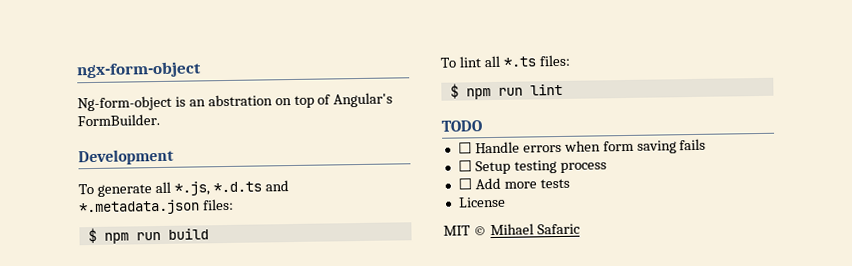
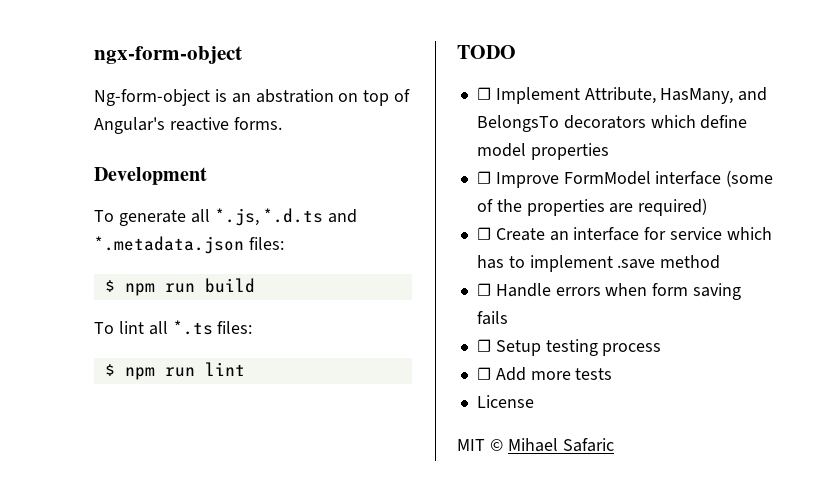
- Ng-form-object is an abstration on top of Angular's FormBuilder.
+ Ng-form-object is an abstration on top of Angular's reactive forms.
+ ☐ Implement Attribute, HasMany, and BelongsTo decorators which define model properties
+ ☐ Improve FormModel interface (some of the properties are required)
+ ☐ Create an interface for service which has to implement .save method

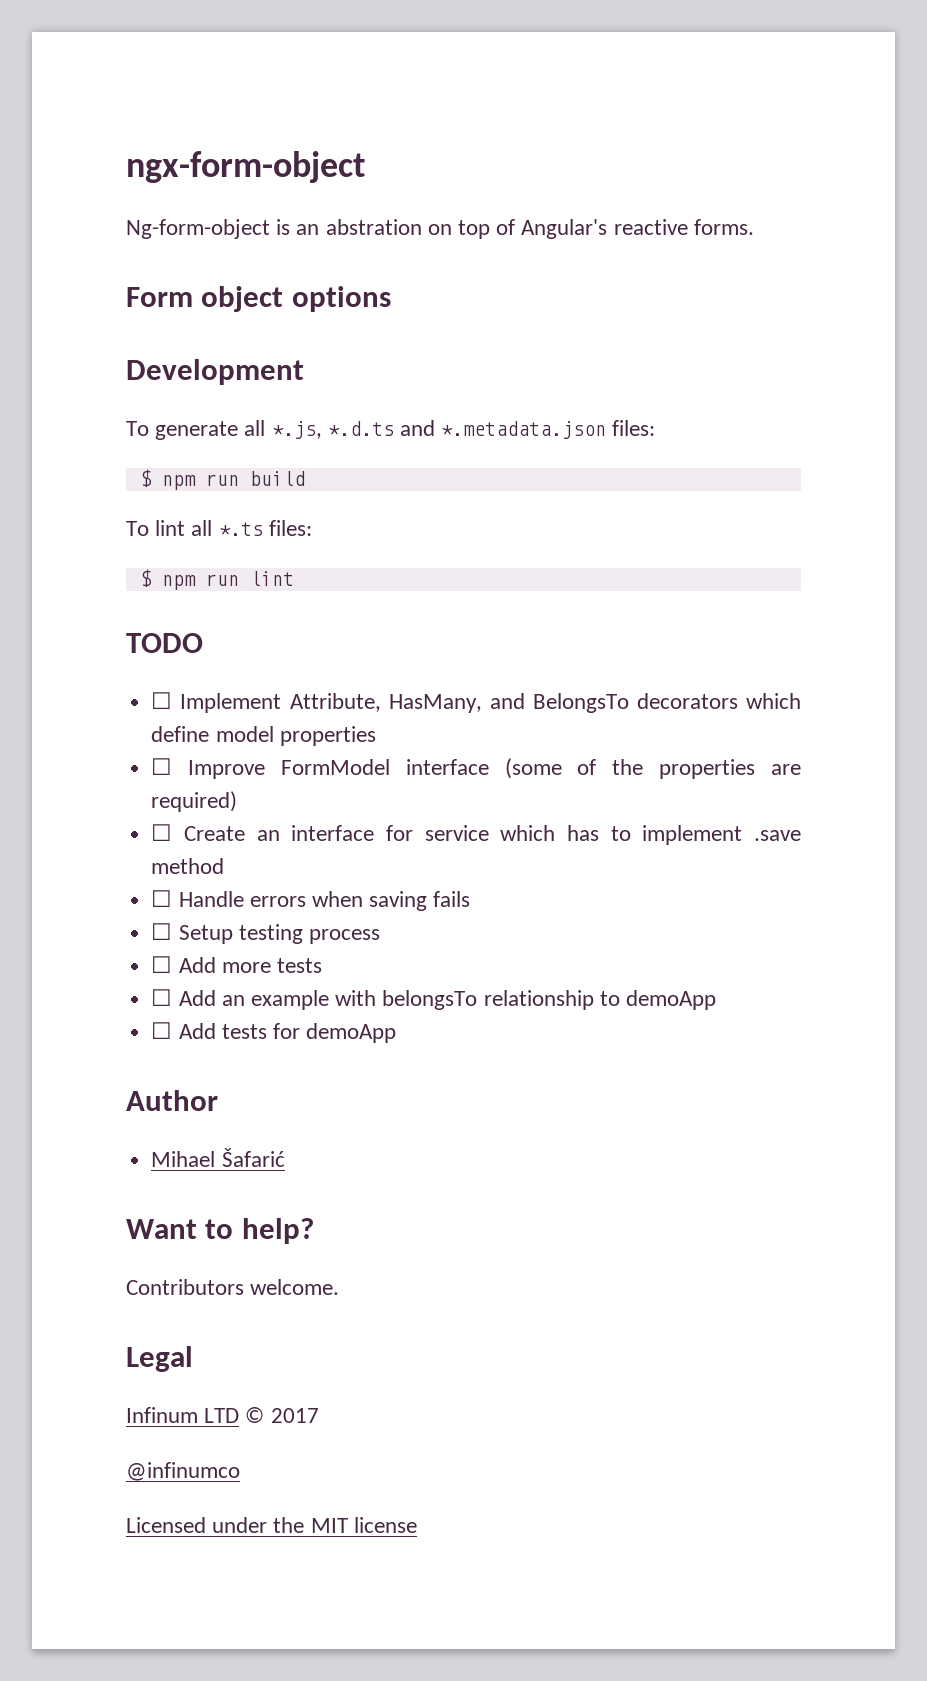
+ Form object options
- ☐ Handle errors when form saving fails
+ ☐ Handle errors when saving fails
- License
- MIT © Mihael Safaric
+ ☐ Add an example with belongsTo relationship to demoApp
+ ☐ Add tests for demoApp
+ Author
+ Mihael Šafarić
+ Want to help?
+ Contributors welcome.
+ Legal
+ Infinum LTD © 2017
+ @infinumco
+ Licensed under the MIT license

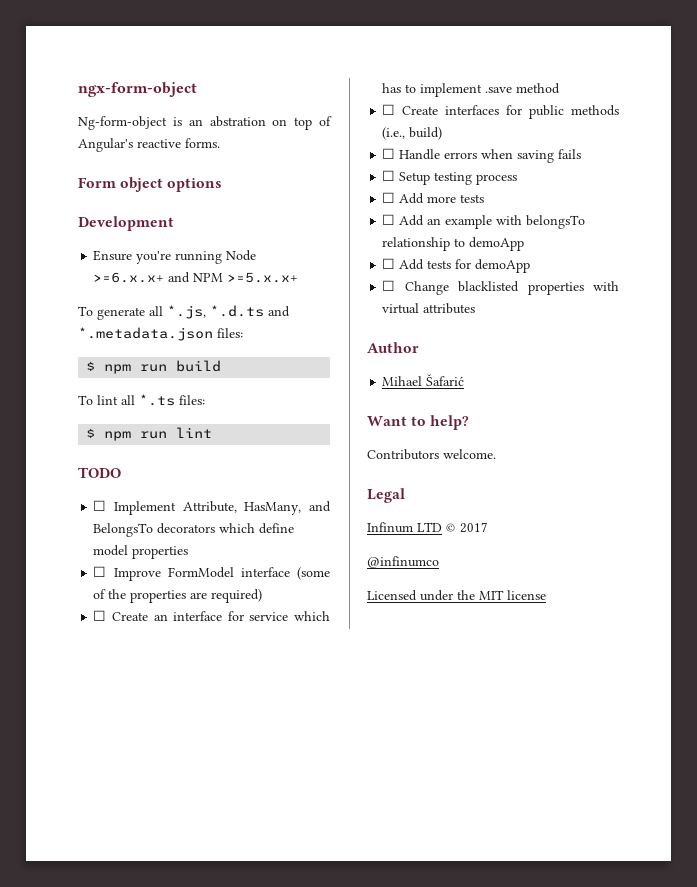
+ Ensure you're running Node >=6.x.x+ and NPM >=5.x.x+
+ ☐ Create interfaces for public methods (i.e., build)
+ ☐ Change blacklisted properties with virtual attributes

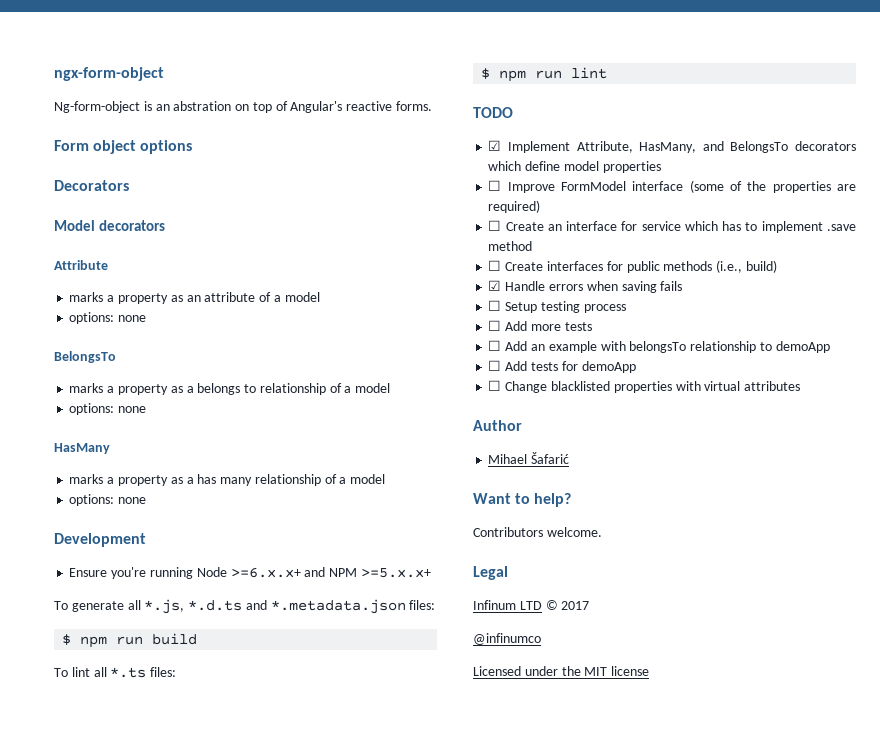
+ Decorators
+ Model decorators
+ Attribute
+ marks a property as an attribute of a model
+ options: none
+ BelongsTo
+ marks a property as a belongs to relationship of a model
+ options: none
+ HasMany
+ marks a property as a has many relationship of a model
+ options: none
- ☐ Implement Attribute, HasMany, and BelongsTo decorators which define model properties
+ ☑ Implement Attribute, HasMany, and BelongsTo decorators which define model properties
- ☐ Handle errors when saving fails
+ ☑ Handle errors when saving fails

